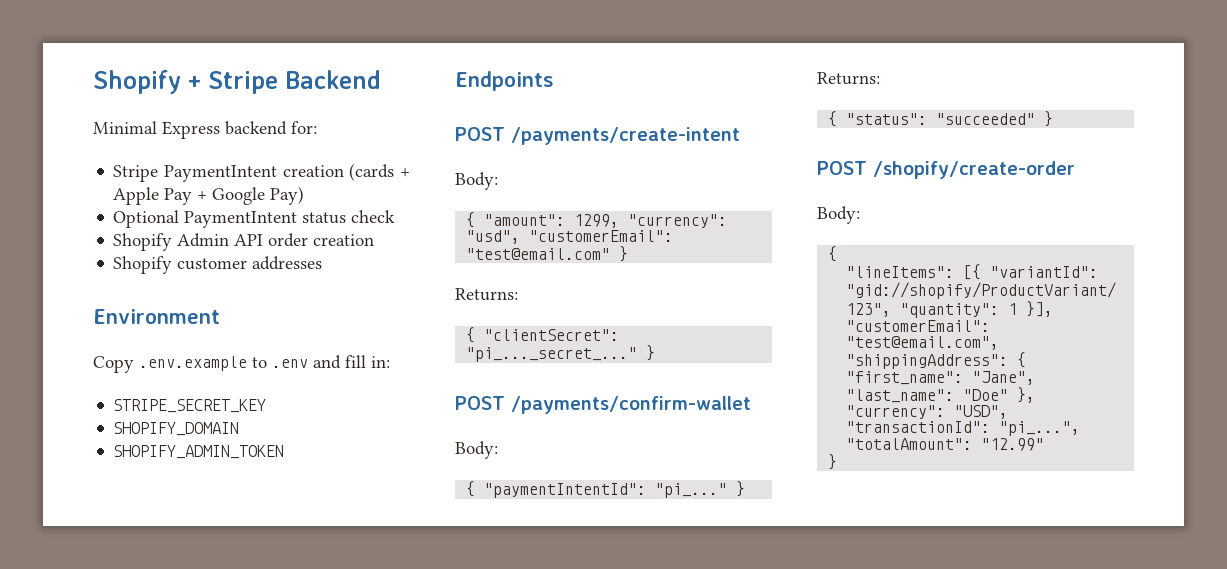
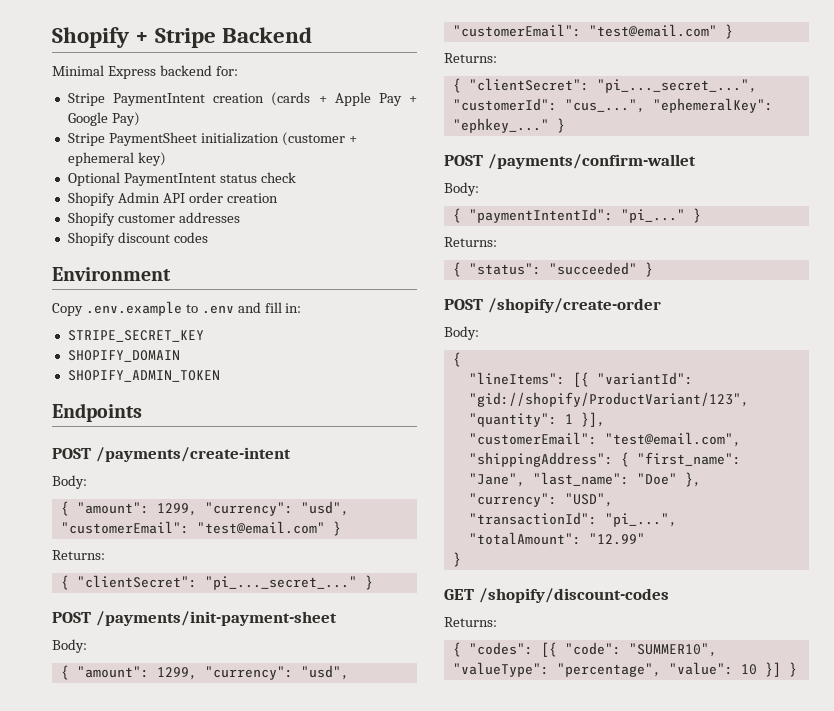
+ Stripe PaymentSheet initialization (customer + ephemeral key)
+ Shopify discount codes
+ POST /payments/init-payment-sheet
+ Body:
+ { "amount": 1299, "currency": "usd", "customerEmail": "test@email.com" }
+ Returns:
+ { "clientSecret": "pi_..._secret_...", "customerId": "cus_...", "ephemeralKey": "ephkey_..." }
+ GET /shopify/discount-codes
+ Returns:
+ { "codes": [{ "code": "SUMMER10", "valueType": "percentage", "value": 10 }] }

